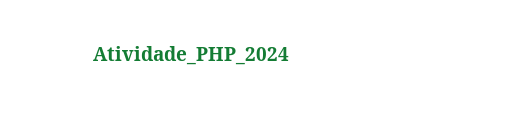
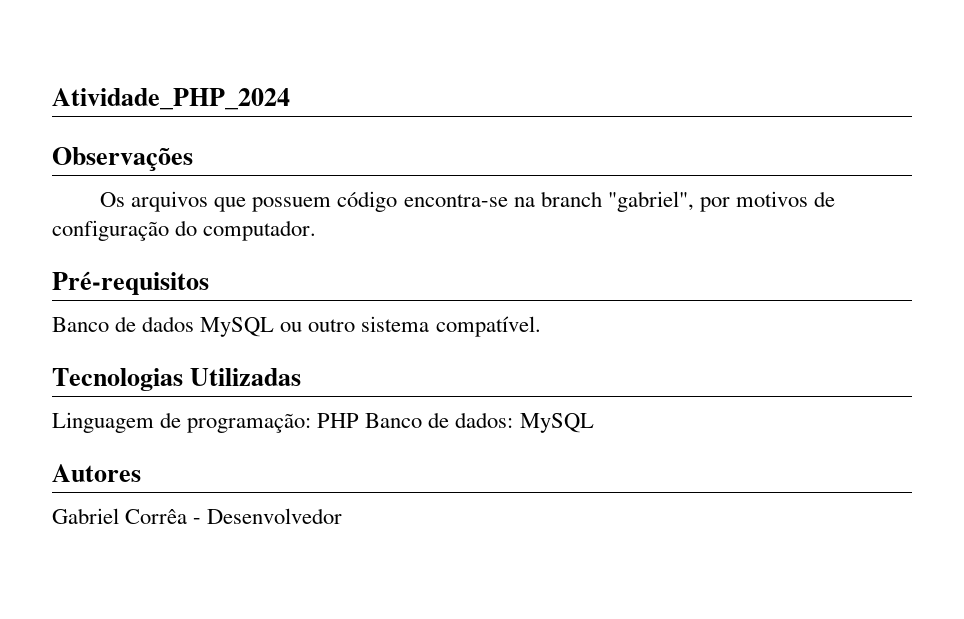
+ Observações
+ Os arquivos que possuem código encontra-se na branch "gabriel", por motivos de configuração do computador.
+ Pré-requisitos
+ Banco de dados MySQL ou outro sistema compatível.
+ Tecnologias Utilizadas
+ Linguagem de programação: PHP Banco de dados: MySQL
+ Autores
+ Gabriel Corrêa - Desenvolvedor

